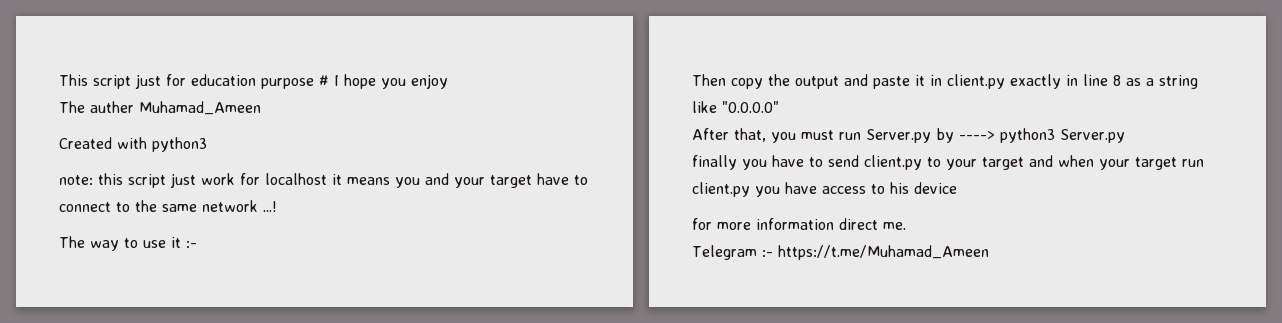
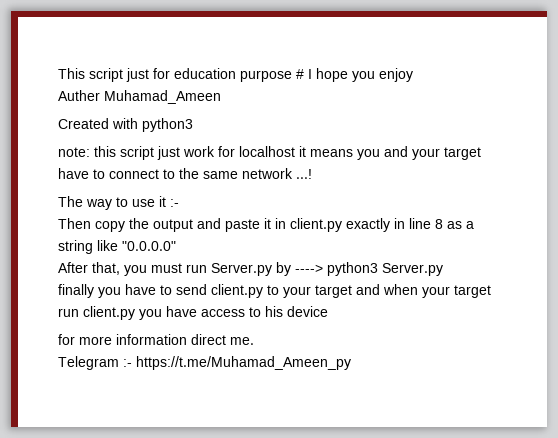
- The auther Muhamad_Ameen
+ Auther Muhamad_Ameen
- Telegram :- https://t.me/Muhamad_Ameen
+ Telegram :- https://t.me/Muhamad_Ameen_py

